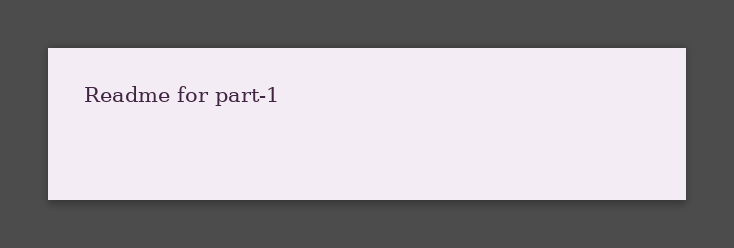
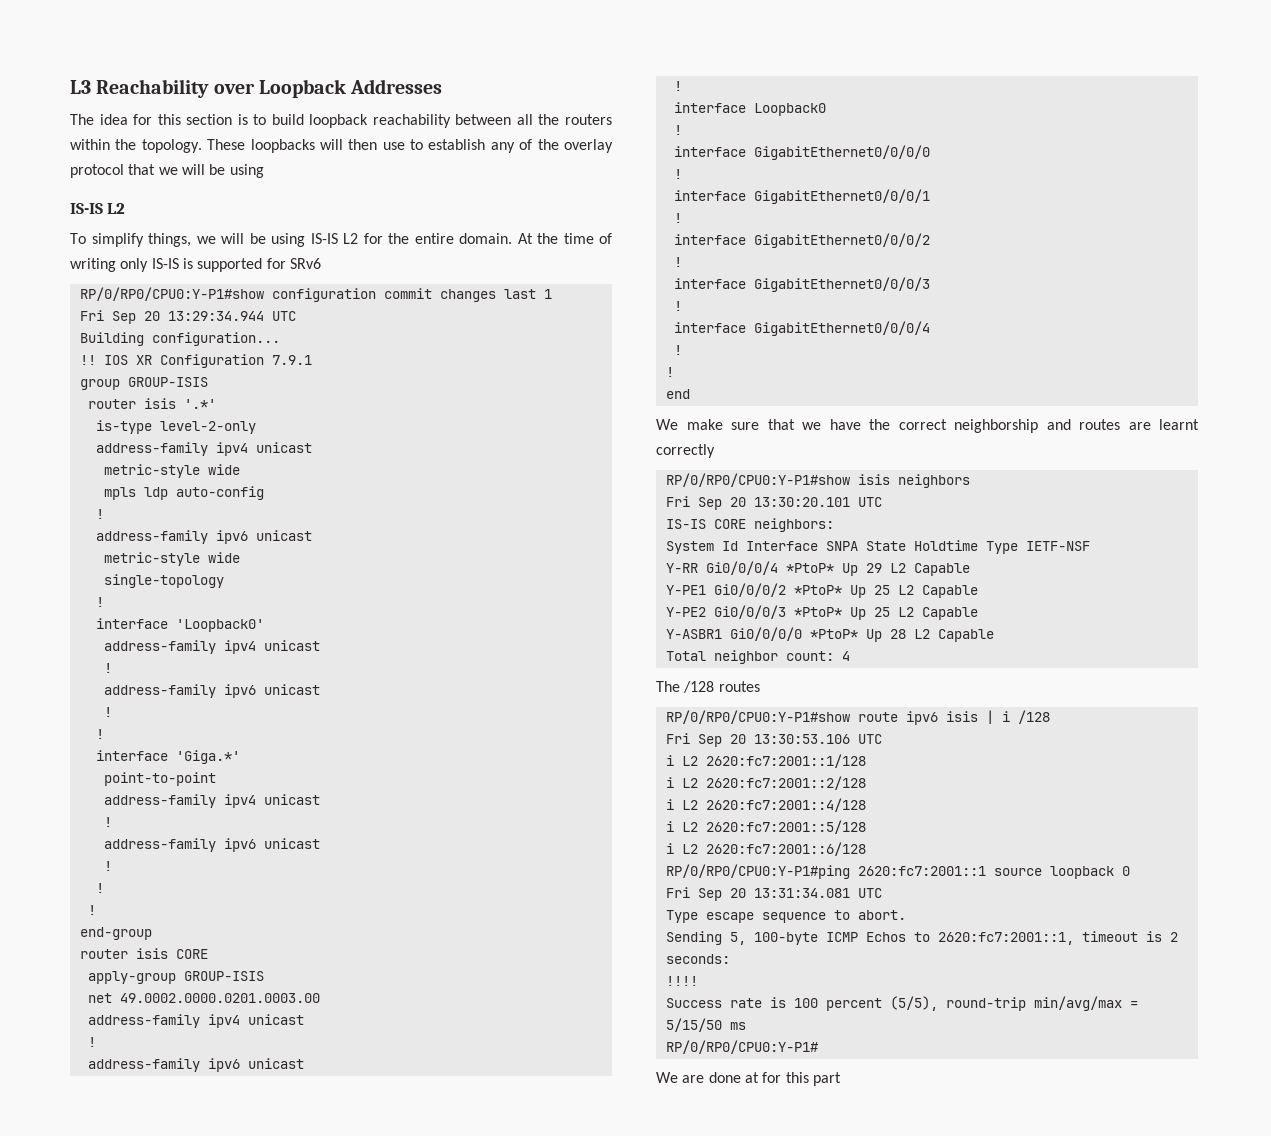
- Readme for part-1
+ L3 Reachability over Loopback Addresses
+ The idea for this section is to build loopback reachability between all the routers within the topology. These loopbacks will then use to establish any of the overlay protocol that we will be using
+ IS-IS L2
+ To simplify things, we will be using IS-IS L2 for the entire domain. At the time of writing only IS-IS is supported for SRv6
+ RP/0/RP0/CPU0:Y-P1#show configuration commit changes last 1
+ Fri Sep 20 13:29:34.944 UTC
+ Building configuration...
+ !! IOS XR Configuration 7.9.1
+ group GROUP-ISIS
+ router isis '.*'
+ is-type level-2-only
+ address-family ipv4 unicast
+ metric-style wide
+ mpls ldp auto-config
+ !
+ address-family ipv6 unicast
+ metric-style wide
+ single-topology
+ !
+ interface 'Loopback0'
+ address-family ipv4 unicast
+ !
+ address-family ipv6 unicast
+ !
+ !
+ interface 'Giga.*'
+ point-to-point
+ address-family ipv4 unicast
+ !
+ address-family ipv6 unicast
+ !
+ !
+ !
+ end-group
+ router isis CORE
+ apply-group GROUP-ISIS
+ net 49.0002.0000.0201.0003.00
+ address-family ipv4 unicast
+ !
+ address-family ipv6 unicast
+ !
+ interface Loopback0
+ !
+ interface GigabitEthernet0/0/0/0
+ !
+ interface GigabitEthernet0/0/0/1
+ !
+ interface GigabitEthernet0/0/0/2
+ !
+ interface GigabitEthernet0/0/0/3
+ !
+ interface GigabitEthernet0/0/0/4
+ !
+ !
+ end
+ We make sure that we have the correct neighborship and routes are learnt correctly
+ RP/0/RP0/CPU0:Y-P1#show isis neighbors
+ Fri Sep 20 13:30:20.101 UTC
+ IS-IS CORE neighbors:
+ System Id Interface SNPA State Holdtime Type IETF-NSF
+ Y-RR Gi0/0/0/4 *PtoP* Up 29 L2 Capable
+ Y-PE1 Gi0/0/0/2 *PtoP* Up 25 L2 Capable
+ Y-PE2 Gi0/0/0/3 *PtoP* Up 25 L2 Capable
+ Y-ASBR1 Gi0/0/0/0 *PtoP* Up 28 L2 Capable
+ Total neighbor count: 4
+ The /128 routes
+ RP/0/RP0/CPU0:Y-P1#show route ipv6 isis | i /128
+ Fri Sep 20 13:30:53.106 UTC
+ i L2 2620:fc7:2001::1/128
+ i L2 2620:fc7:2001::2/128
+ i L2 2620:fc7:2001::4/128
+ i L2 2620:fc7:2001::5/128
+ i L2 2620:fc7:2001::6/128
+ RP/0/RP0/CPU0:Y-P1#ping 2620:fc7:2001::1 source loopback 0
+ Fri Sep 20 13:31:34.081 UTC
+ Type escape sequence to abort.
+ Sending 5, 100-byte ICMP Echos to 2620:fc7:2001::1, timeout is 2 seconds:
+ !!!!
+ Success rate is 100 percent (5/5), round-trip min/avg/max = 5/15/50 ms
+ RP/0/RP0/CPU0:Y-P1#
+ We are done at for this part

